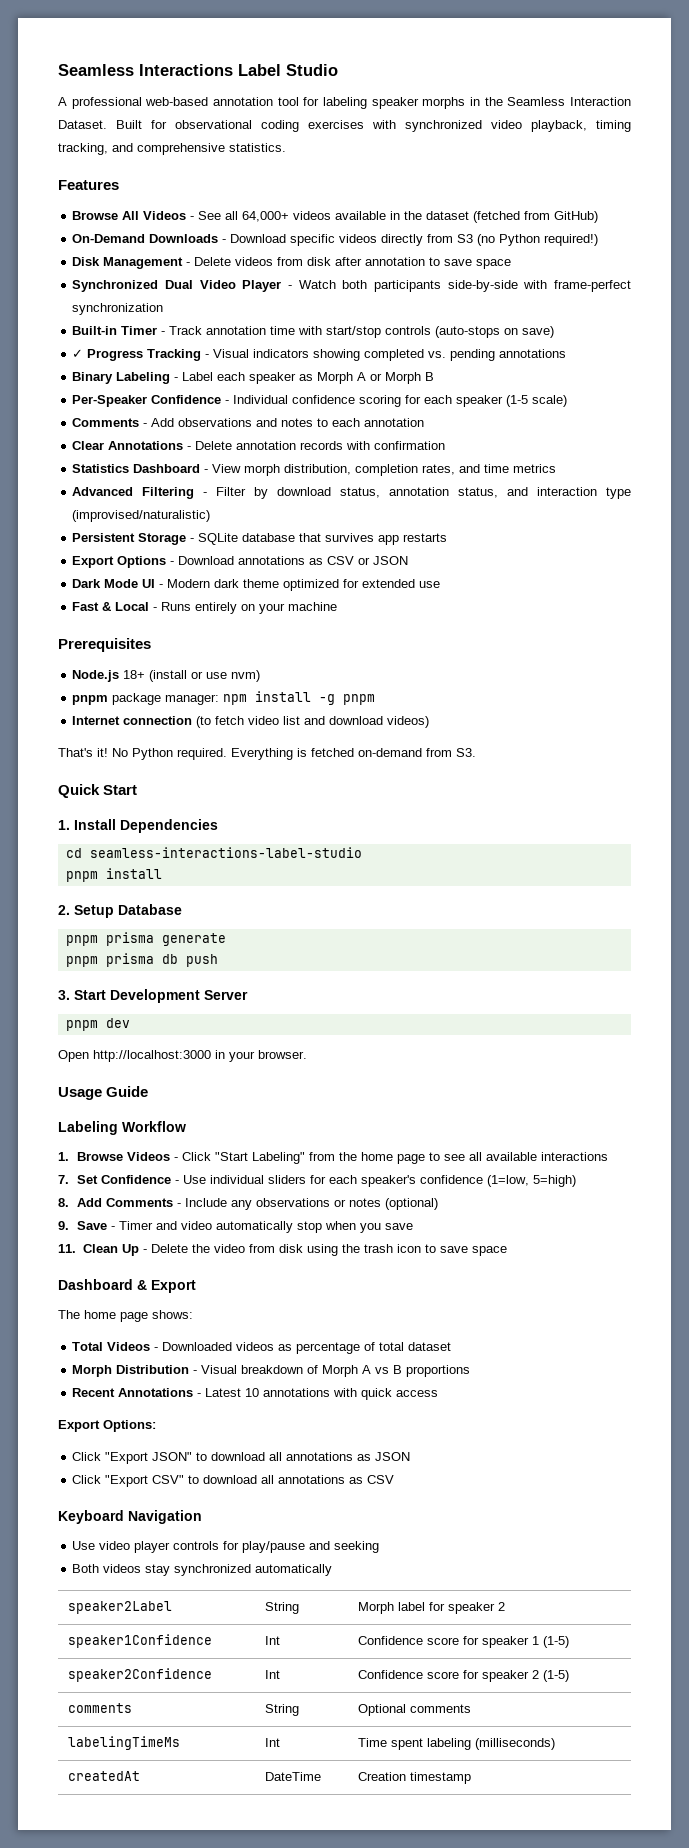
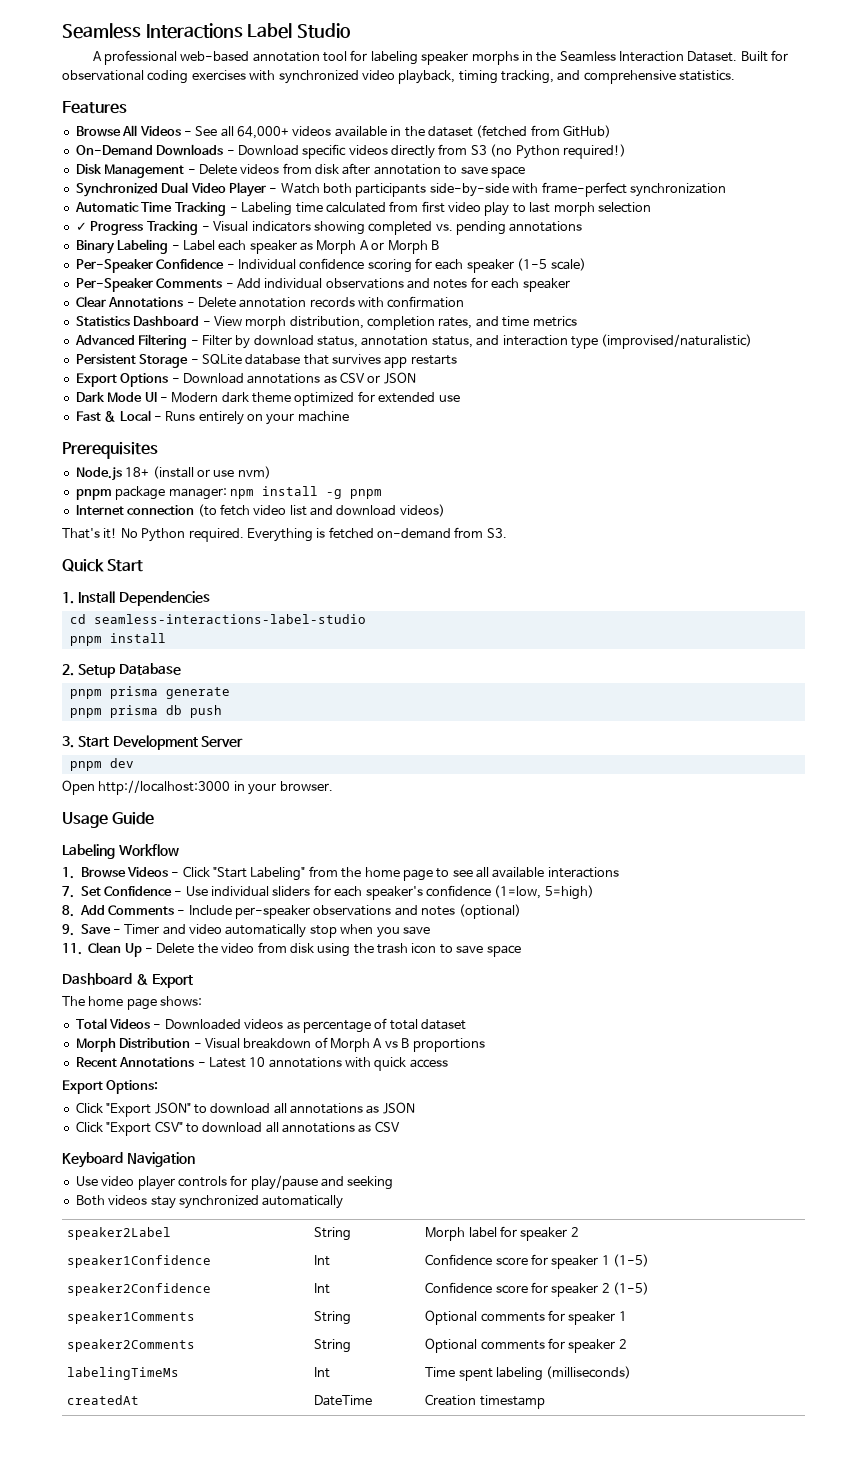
- Built-in Timer - Track annotation time with start/stop controls (auto-stops on save)
+ Automatic Time Tracking - Labeling time calculated from first video play to last morph selection
- Comments - Add observations and notes to each annotation
+ Per-Speaker Comments - Add individual observations and notes for each speaker
- 8. Add Comments - Include any observations or notes (optional)
+ 8. Add Comments - Include per-speaker observations and notes (optional)
- comments | String | Optional comments
+ speaker1Comments | String | Optional comments for speaker 1
+ speaker2Comments | String | Optional comments for speaker 2

